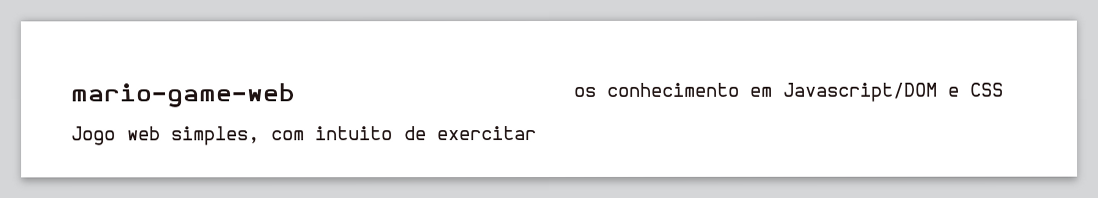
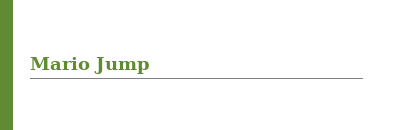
- mario-game-web
- Jogo web simples, com intuito de exercitar os conhecimento em Javascript/DOM e CSS
+ Mario Jump

